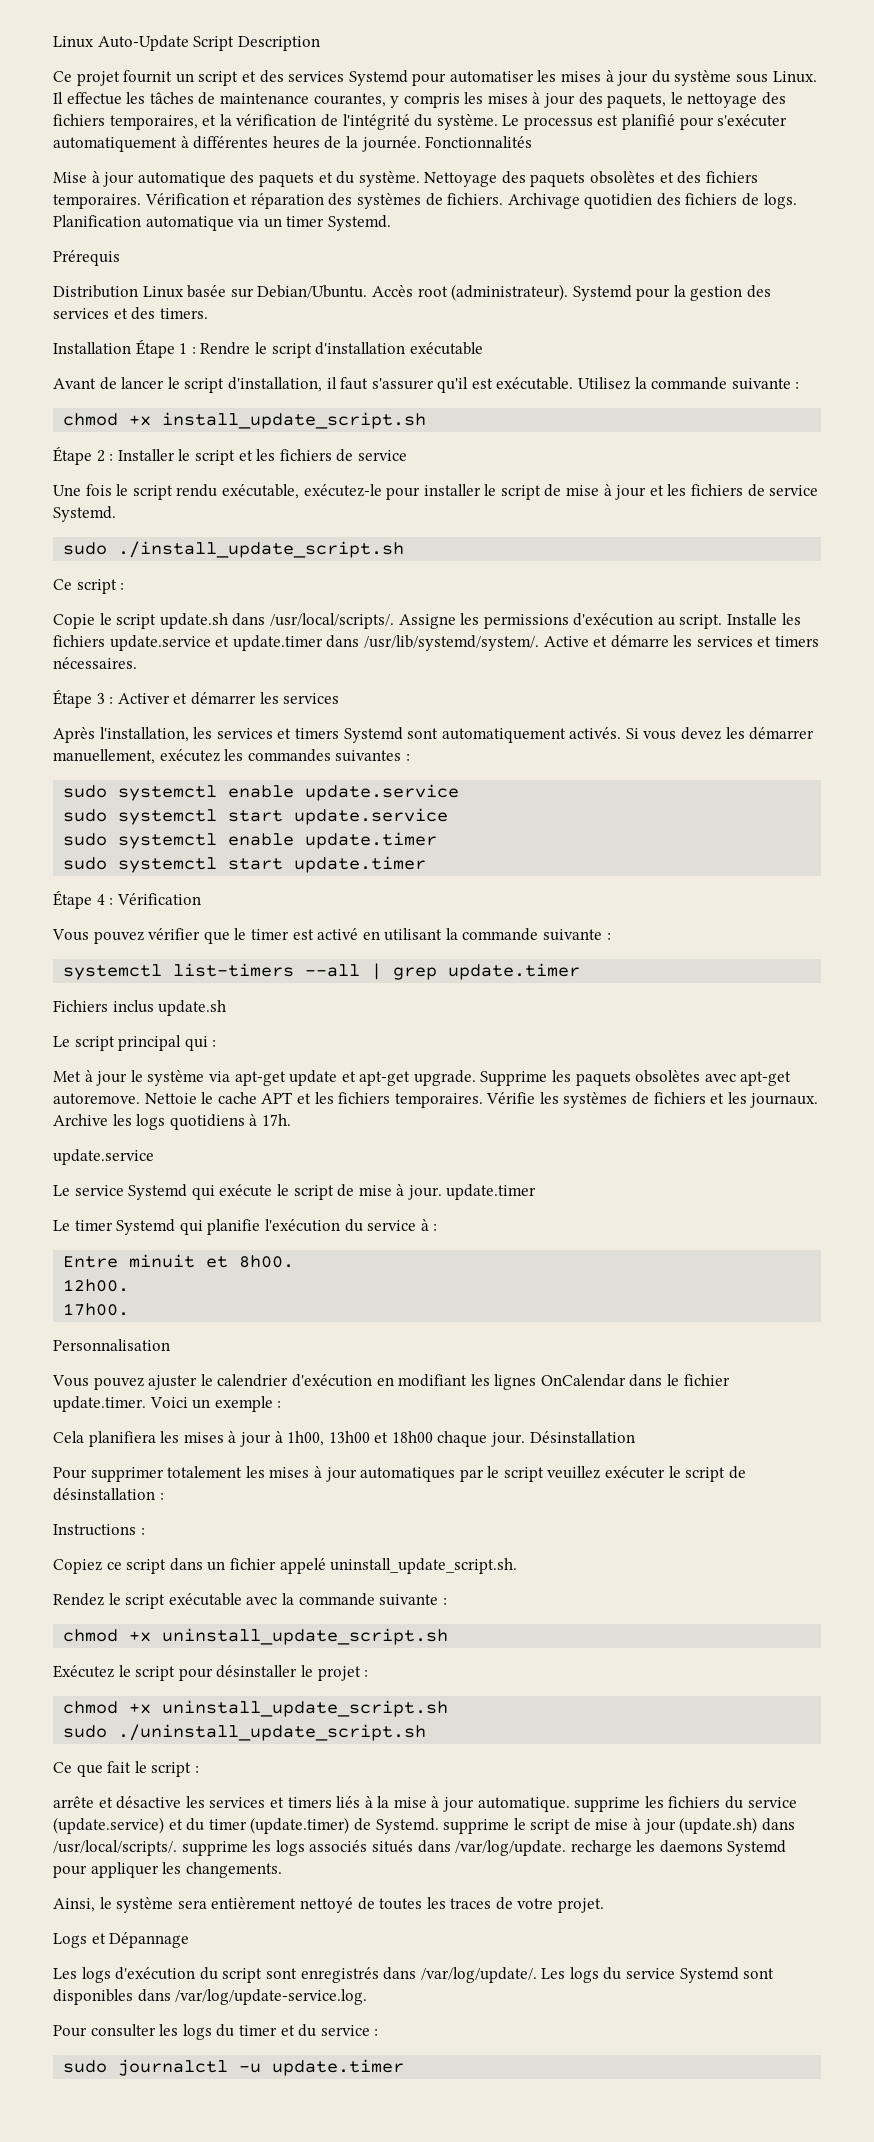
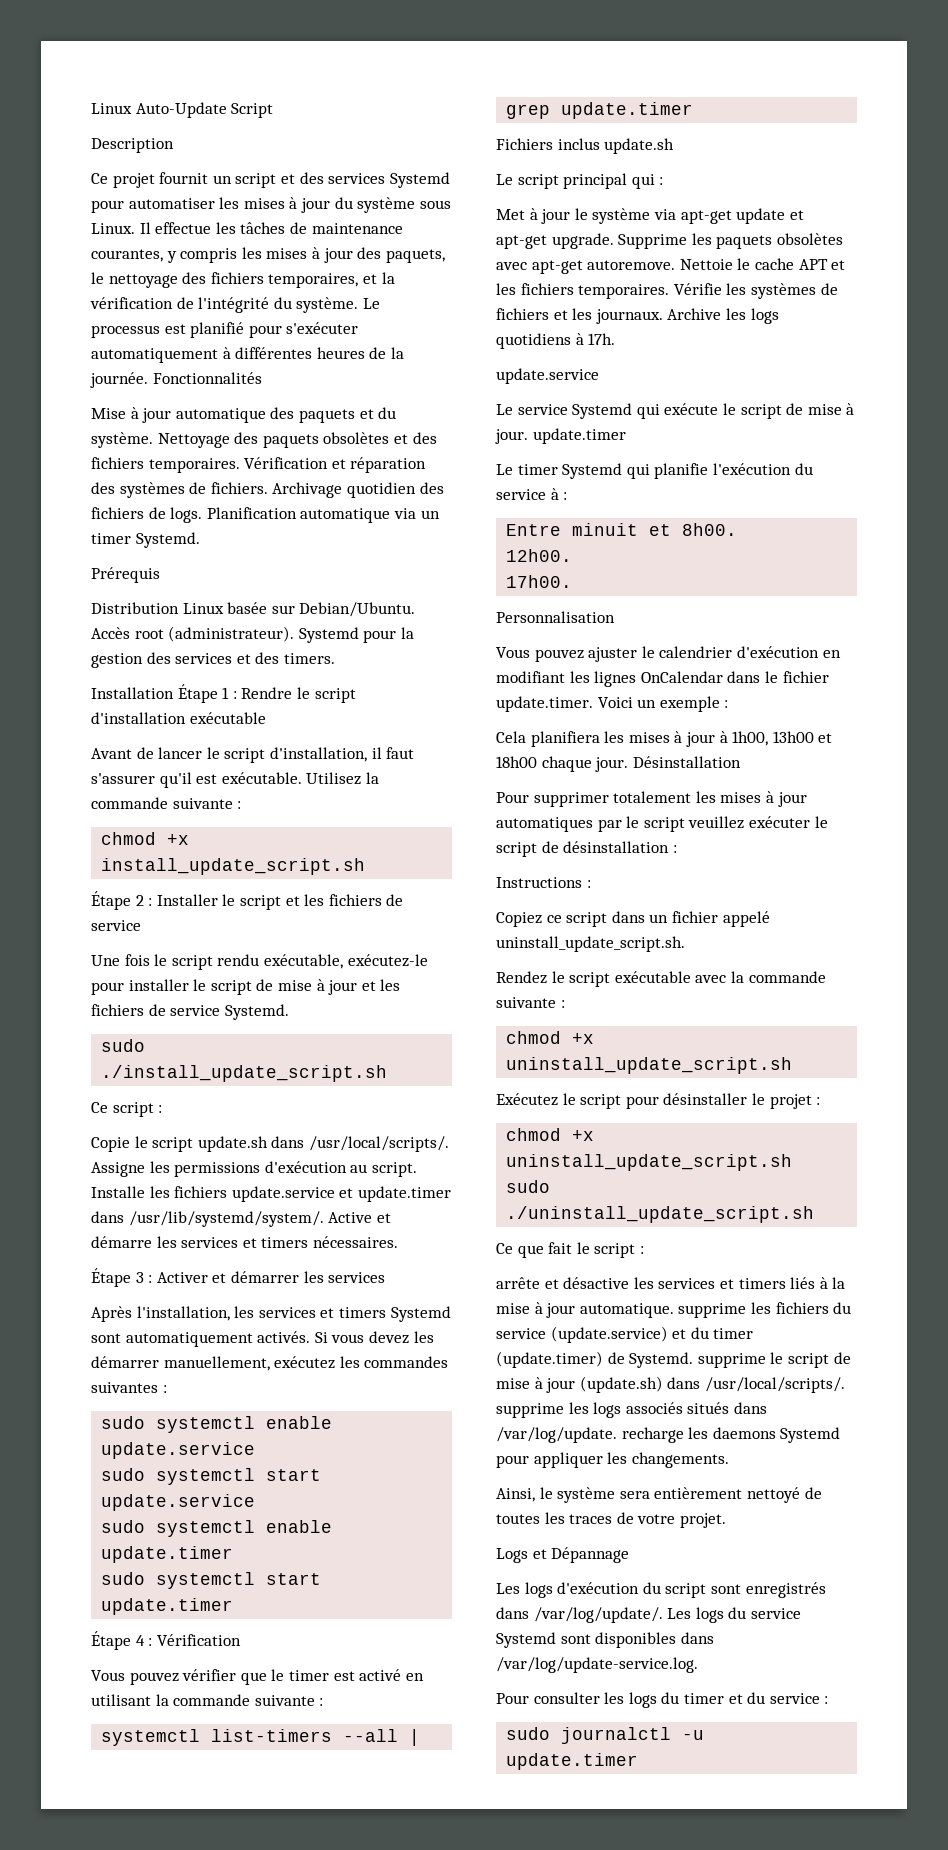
- Linux Auto-Update Script Description
+ Linux Auto-Update Script
+ Description

